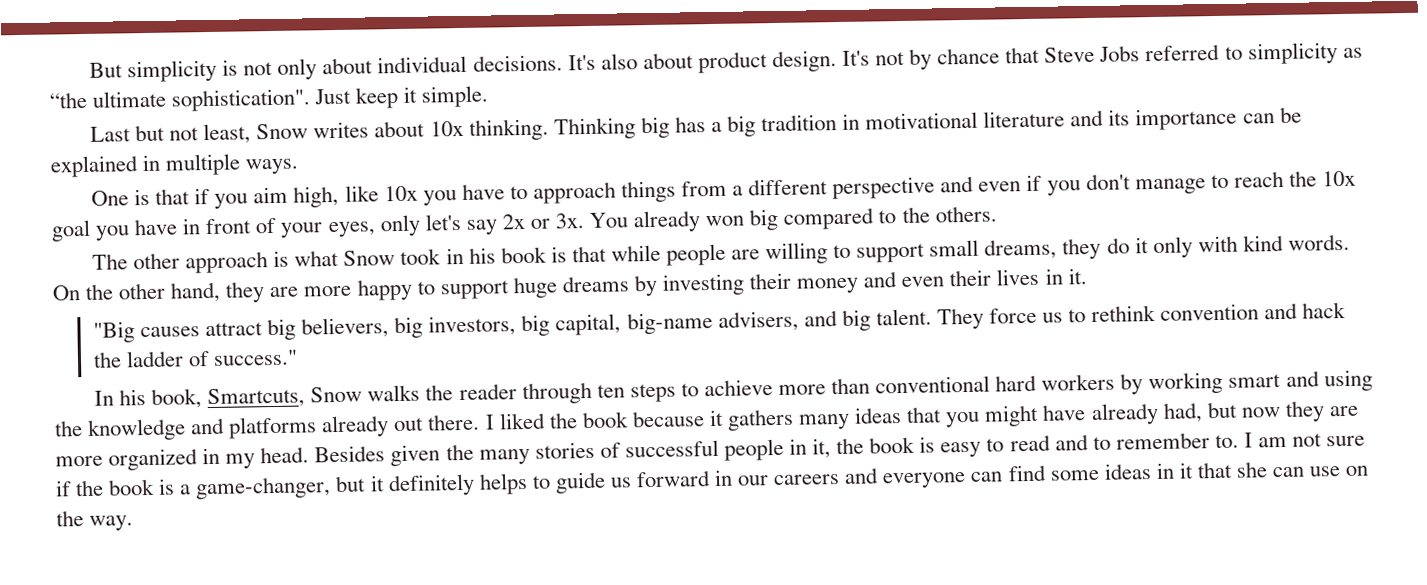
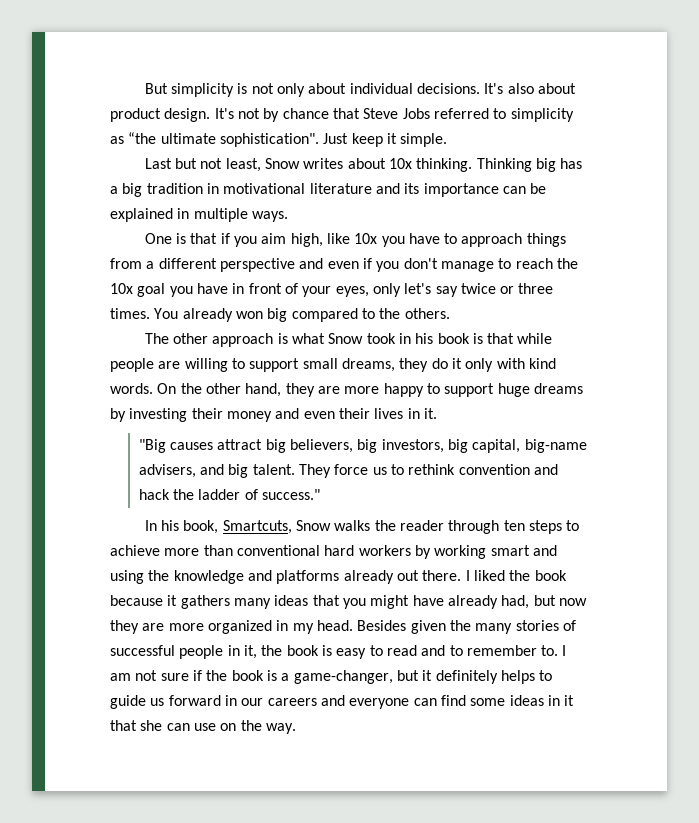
- One is that if you aim high, like 10x you have to approach things from a different perspective and even if you don't manage to reach the 10x goal you have in front of your eyes, only let's say 2x or 3x.
+ One is that if you aim high, like 10x you have to approach things from a different perspective and even if you don't manage to reach the 10x goal you have in front of your eyes, only let's say twice or three times.

